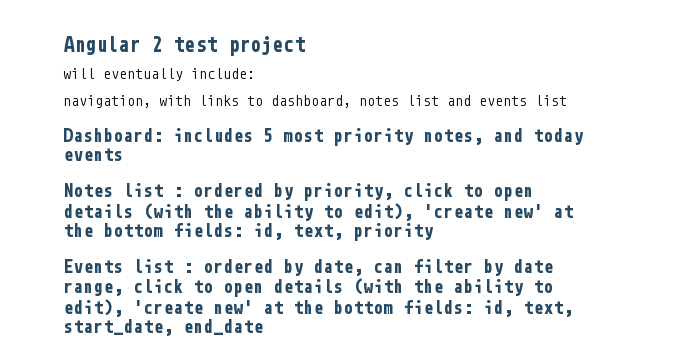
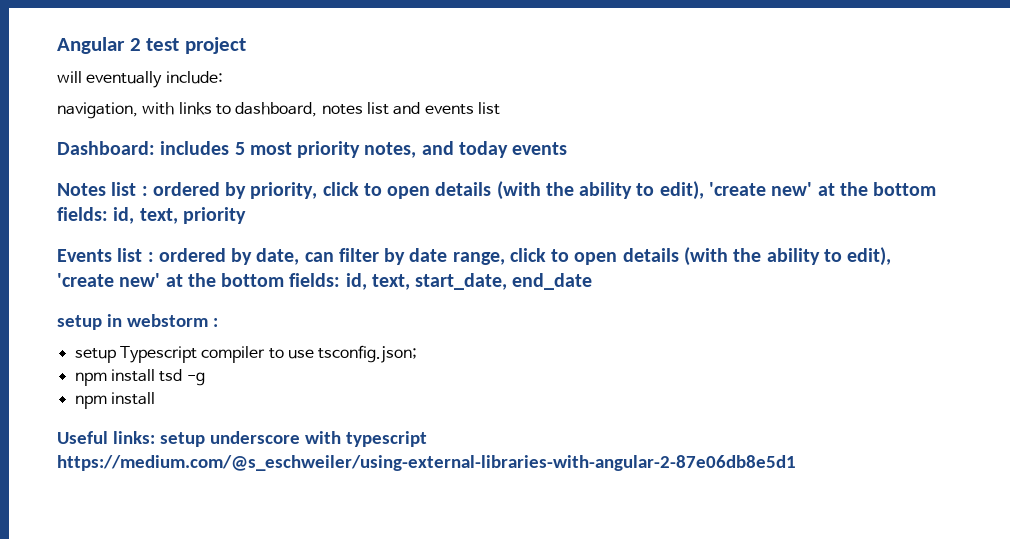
+ setup in webstorm :
+ setup Typescript compiler to use tsconfig.json;
+ npm install tsd -g
+ npm install
+ Useful links: setup underscore with typescript https://medium.com/@s_eschweiler/using-external-libraries-with-angular-2-87e06db8e5d1

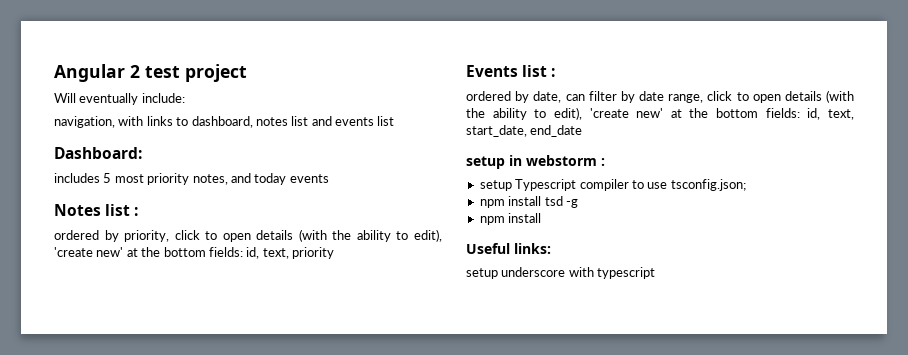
- will eventually include:
+ Will eventually include:
- Dashboard: includes 5 most priority notes, and today events
+ Dashboard:
+ includes 5 most priority notes, and today events
- Notes list : ordered by priority, click to open details (with the ability to edit), 'create new' at the bottom fields: id, text, priority
+ Notes list :
+ ordered by priority, click to open details (with the ability to edit), 'create new' at the bottom fields: id, text, priority
- Events list : ordered by date, can filter by date range, click to open details (with the ability to edit), 'create new' at the bottom fields: id, text, start_date, end_date
+ Events list :
+ ordered by date, can filter by date range, click to open details (with the ability to edit), 'create new' at the bottom fields: id, text, start_date, end_date
- Useful links: setup underscore with typescript https://medium.com/@s_eschweiler/using-external-libraries-with-angular-2-87e06db8e5d1
+ Useful links:
+ setup underscore with typescript

